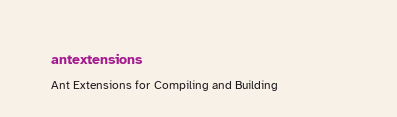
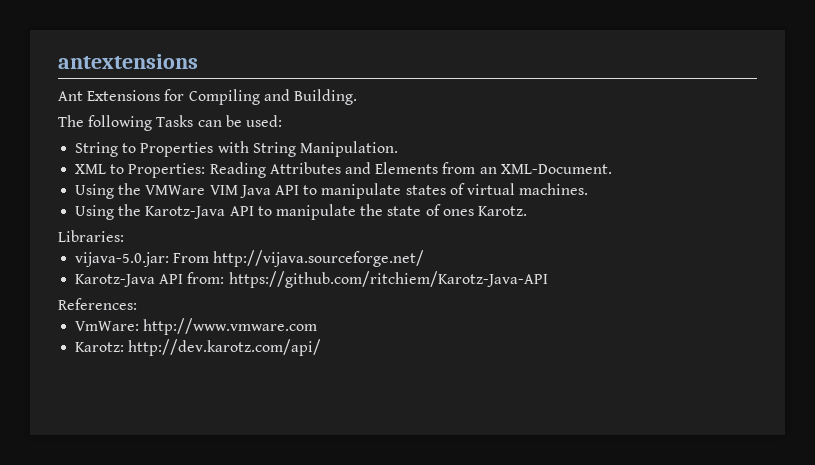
- Ant Extensions for Compiling and Building
+ Ant Extensions for Compiling and Building.
+ The following Tasks can be used:
+ String to Properties with String Manipulation.
+ XML to Properties: Reading Attributes and Elements from an XML-Document.
+ Using the VMWare VIM Java API to manipulate states of virtual machines.
+ Using the Karotz-Java API to manipulate the state of ones Karotz.
+ Libraries:
+ vijava-5.0.jar: From http://vijava.sourceforge.net/
+ Karotz-Java API from: https://github.com/ritchiem/Karotz-Java-API
+ References:
+ VmWare: http://www.vmware.com
+ Karotz: http://dev.karotz.com/api/

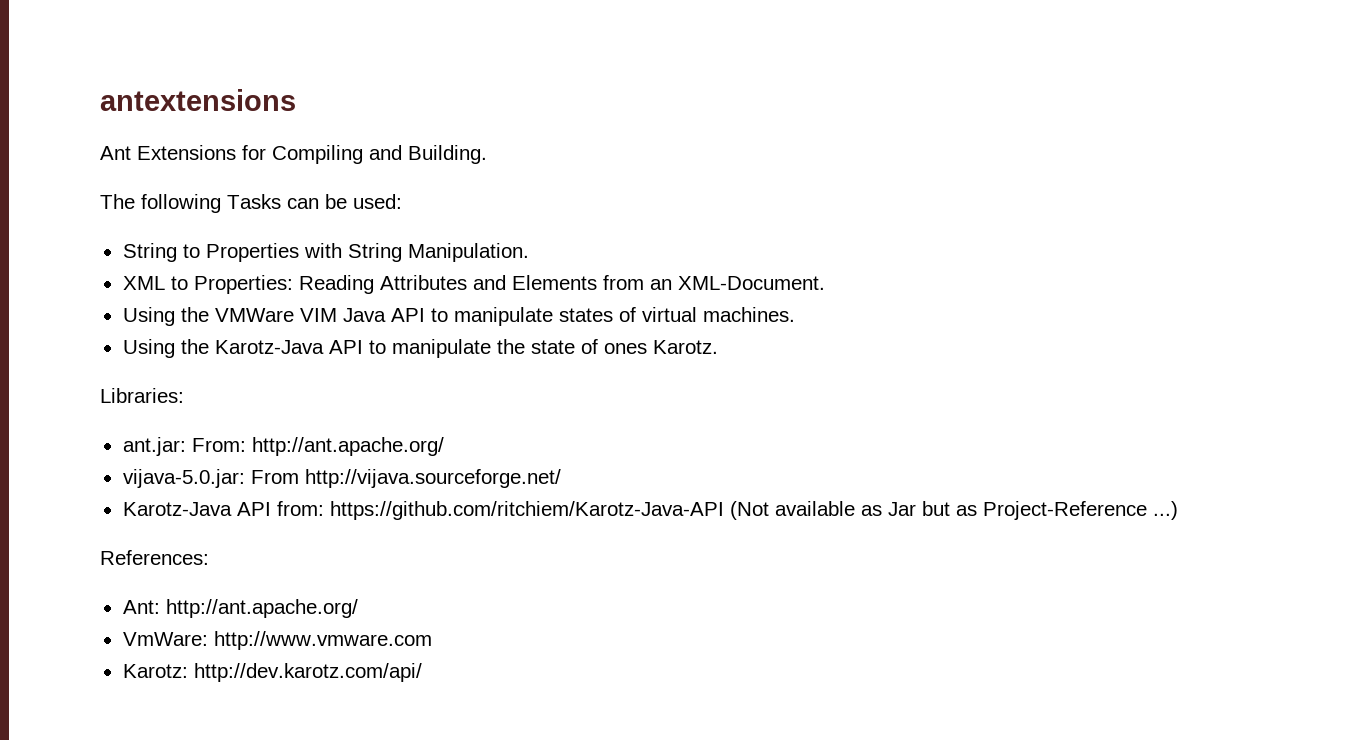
+ ant.jar: From: http://ant.apache.org/
- Karotz-Java API from: https://github.com/ritchiem/Karotz-Java-API
+ Karotz-Java API from: https://github.com/ritchiem/Karotz-Java-API (Not available as Jar but as Project-Reference ...)
+ Ant: http://ant.apache.org/

